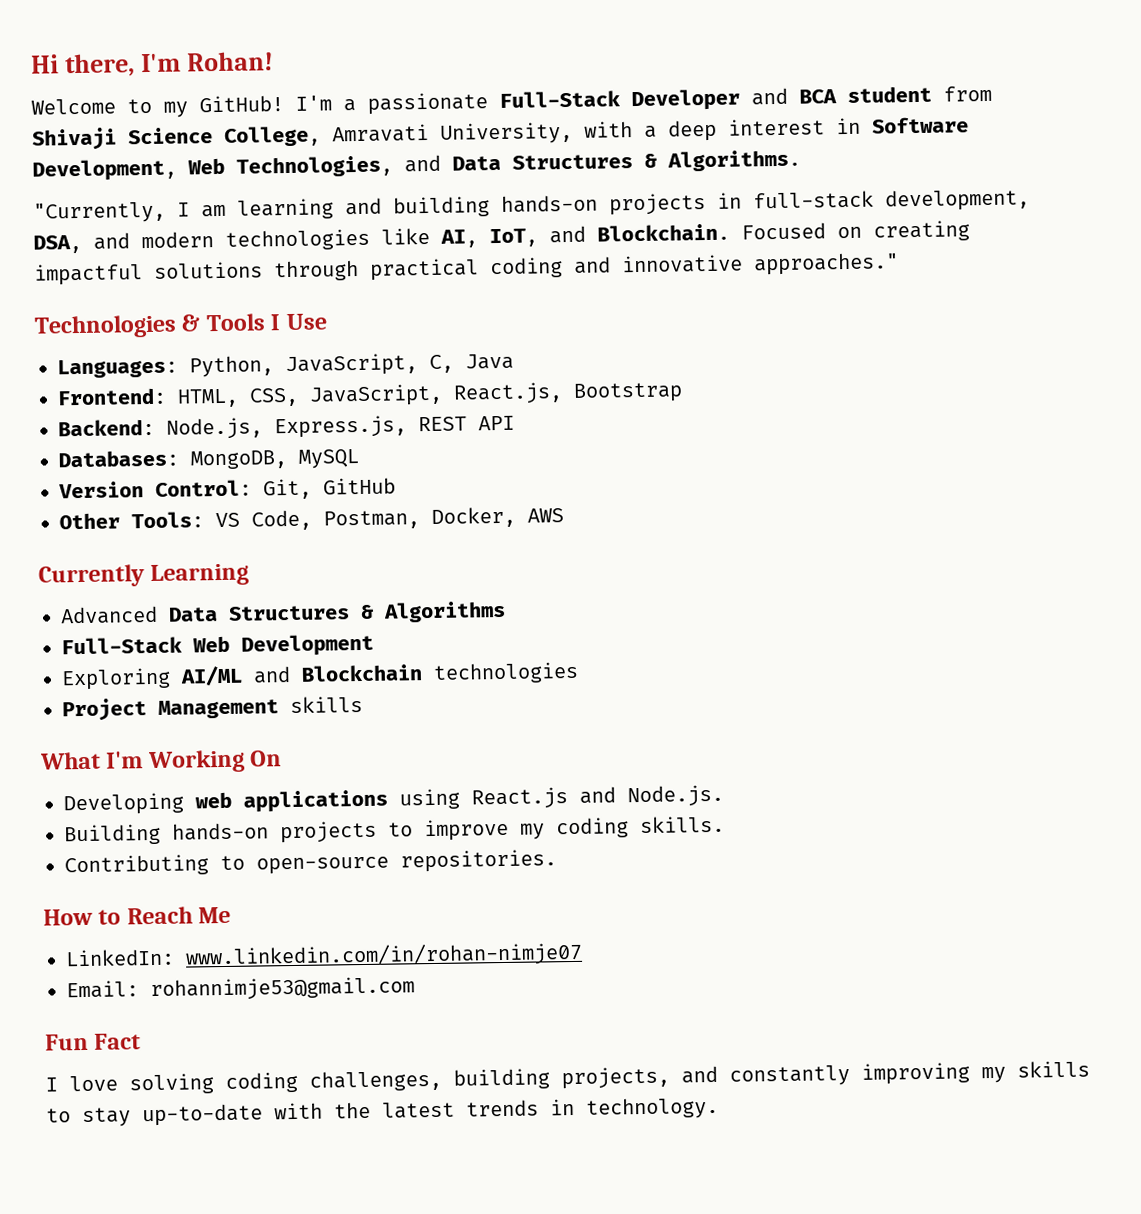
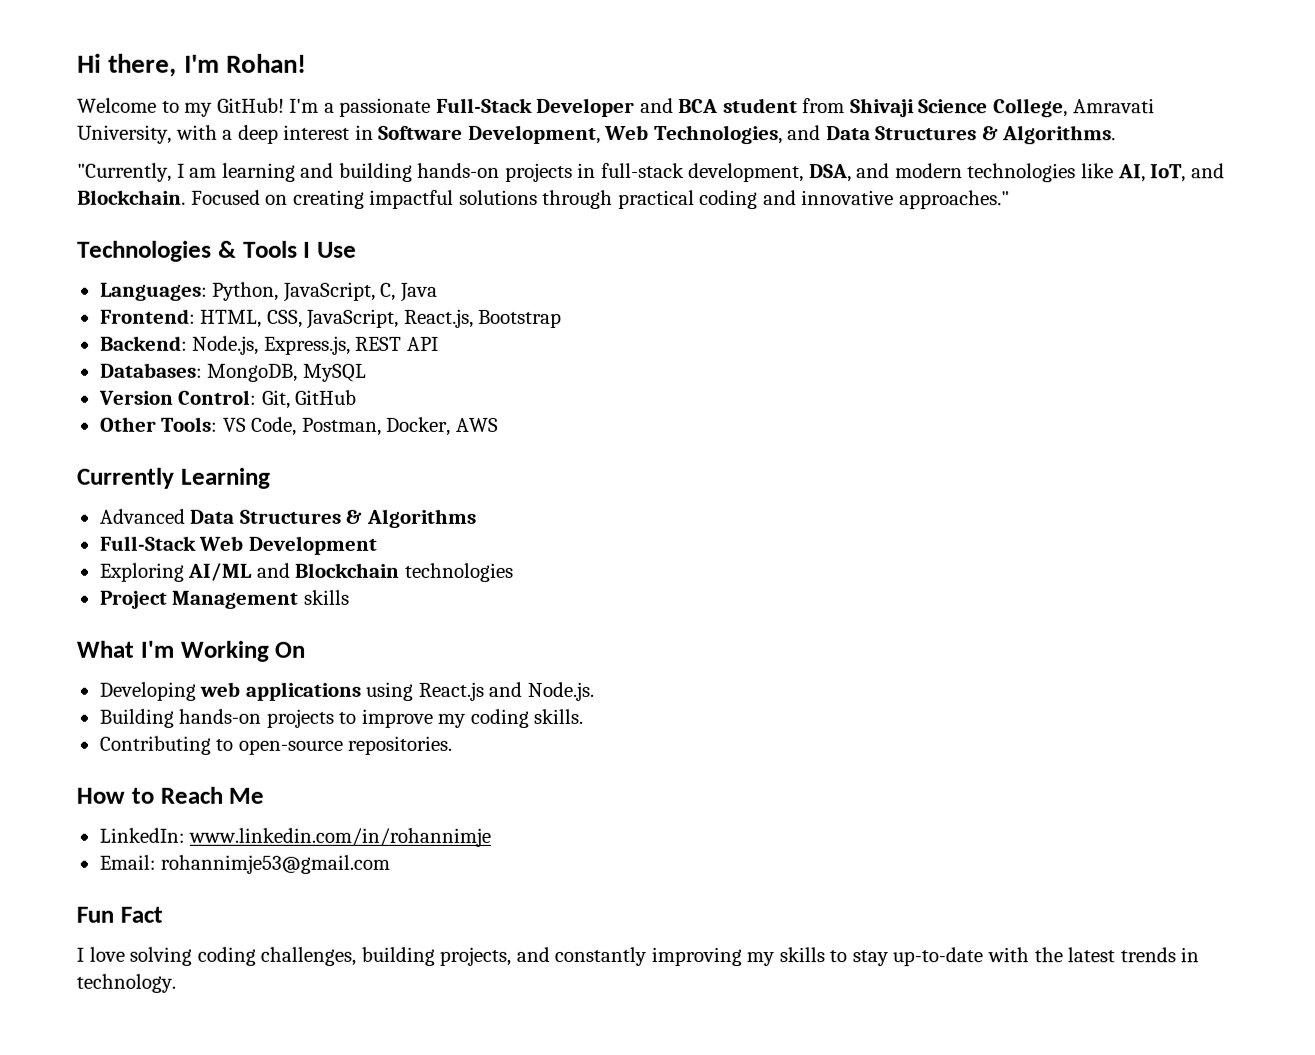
- LinkedIn: www.linkedin.com/in/rohan-nimje07
+ LinkedIn: www.linkedin.com/in/rohannimje

